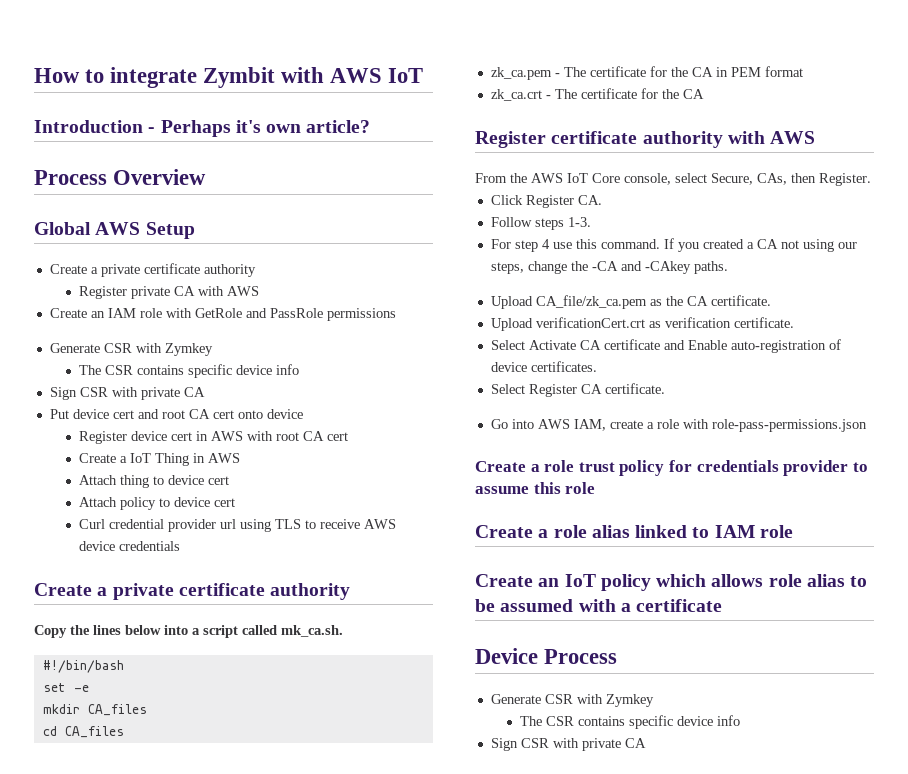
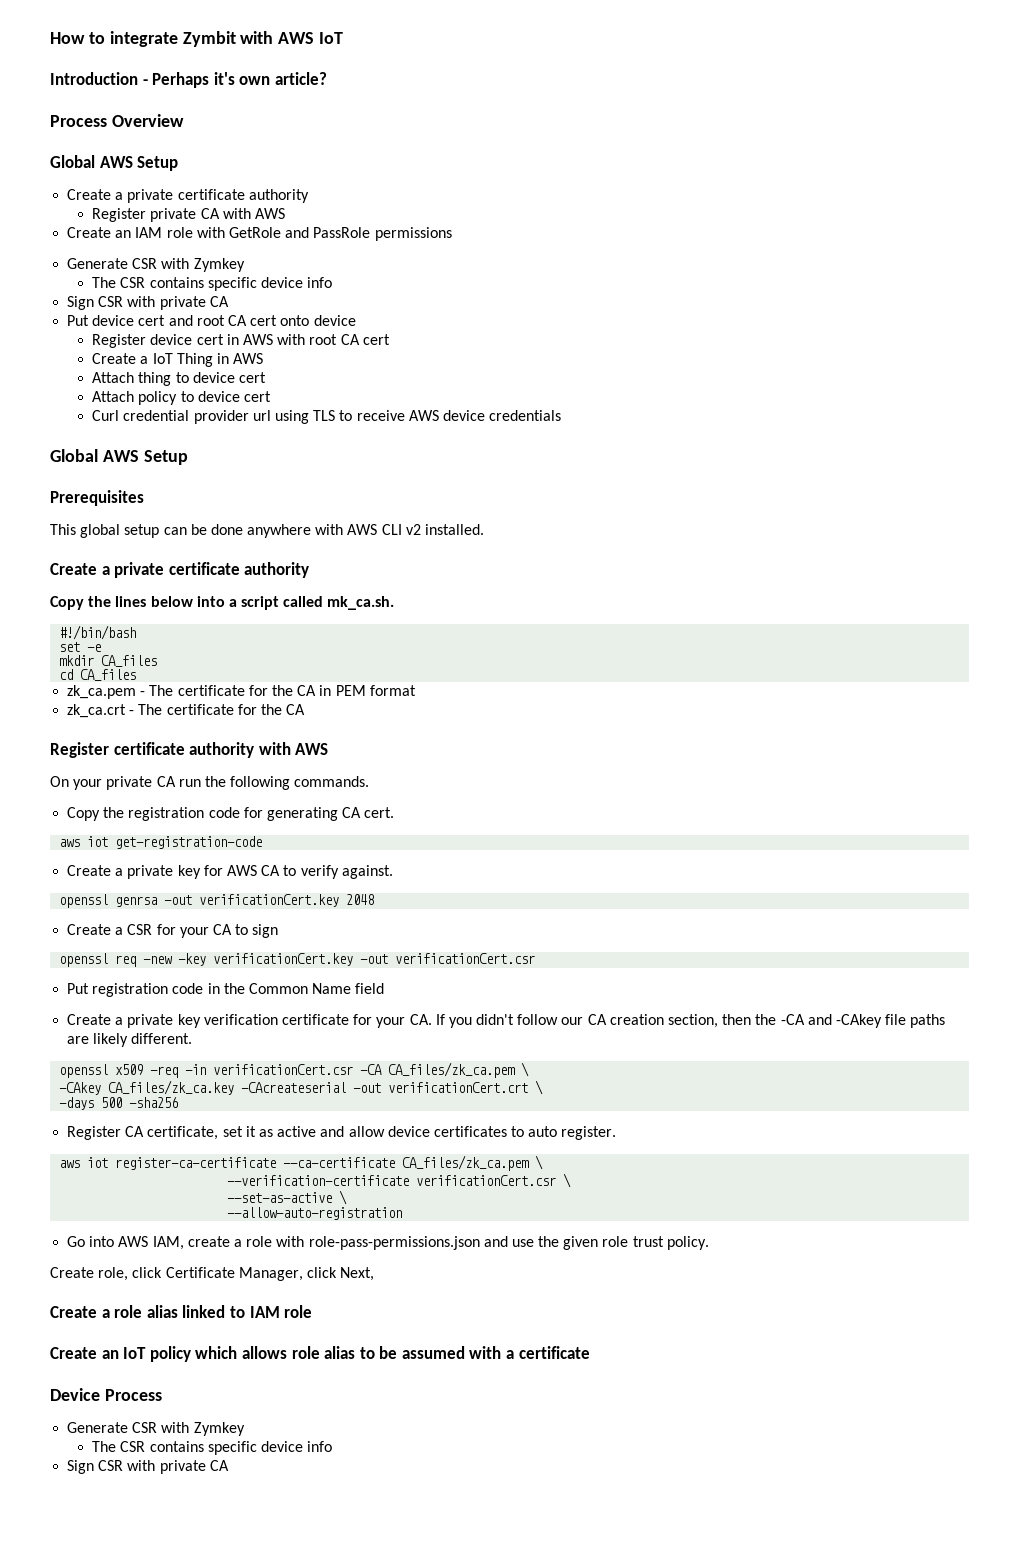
  Curl credential provider url using TLS to receive AWS device credentials
+ Global AWS Setup
+ Prerequisites
+ This global setup can be done anywhere with AWS CLI v2 installed.
- From the AWS IoT Core console, select Secure, CAs, then Register.
- Click Register CA.
- Follow steps 1-3.
- For step 4 use this command. If you created a CA not using our steps, change the -CA and -CAkey paths.
- Upload CA_file/zk_ca.pem as the CA certificate.
- Upload verificationCert.crt as verification certificate.
- Select Activate CA certificate and Enable auto-registration of device certificates.
- Select Register CA certificate.
+ On your private CA run the following commands.
+ Copy the registration code for generating CA cert.
+ aws iot get-registration-code
+ Create a private key for AWS CA to verify against.
+ openssl genrsa -out verificationCert.key 2048
+ Create a CSR for your CA to sign
+ openssl req -new -key verificationCert.key -out verificationCert.csr
+ Put registration code in the Common Name field
+ Create a private key verification certificate for your CA. If you didn't follow our CA creation section, then the -CA and -CAkey file paths are likely different.
+ openssl x509 -req -in verificationCert.csr -CA CA_files/zk_ca.pem \
+ -CAkey CA_files/zk_ca.key -CAcreateserial -out verificationCert.crt \
+ -days 500 -sha256
+ Register CA certificate, set it as active and allow device certificates to auto register.
+ aws iot register-ca-certificate --ca-certificate CA_files/zk_ca.pem \
+ --verification-certificate verificationCert.csr \
+ --set-as-active \
+ --allow-auto-registration
- Go into AWS IAM, create a role with role-pass-permissions.json
- Create a role trust policy for credentials provider to assume this role
+ Go into AWS IAM, create a role with role-pass-permissions.json and use the given role trust policy.
+ Create role, click Certificate Manager, click Next,

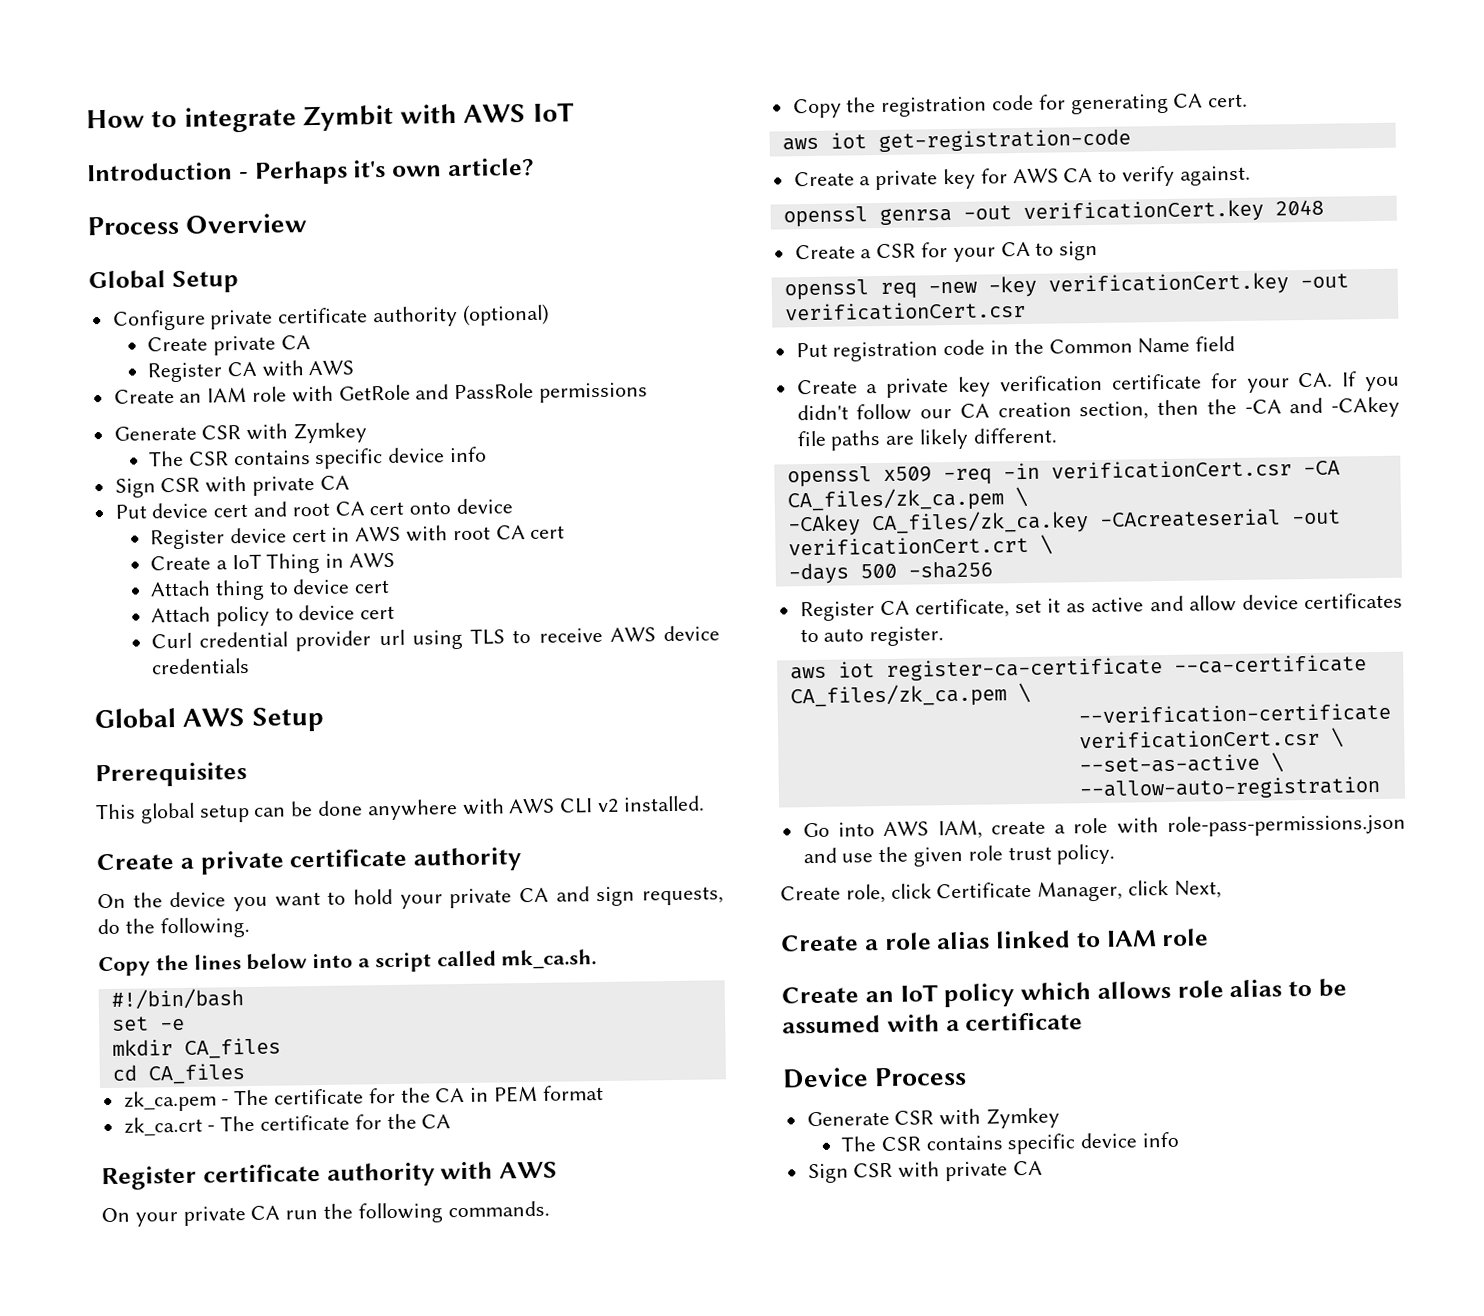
  Process Overview
- Global AWS Setup
- Create a private certificate authority
- Register private CA with AWS
+ Global Setup
+ Configure private certificate authority (optional)
+ Create private CA
+ Register CA with AWS
+ On the device you want to hold your private CA and sign requests, do the following.

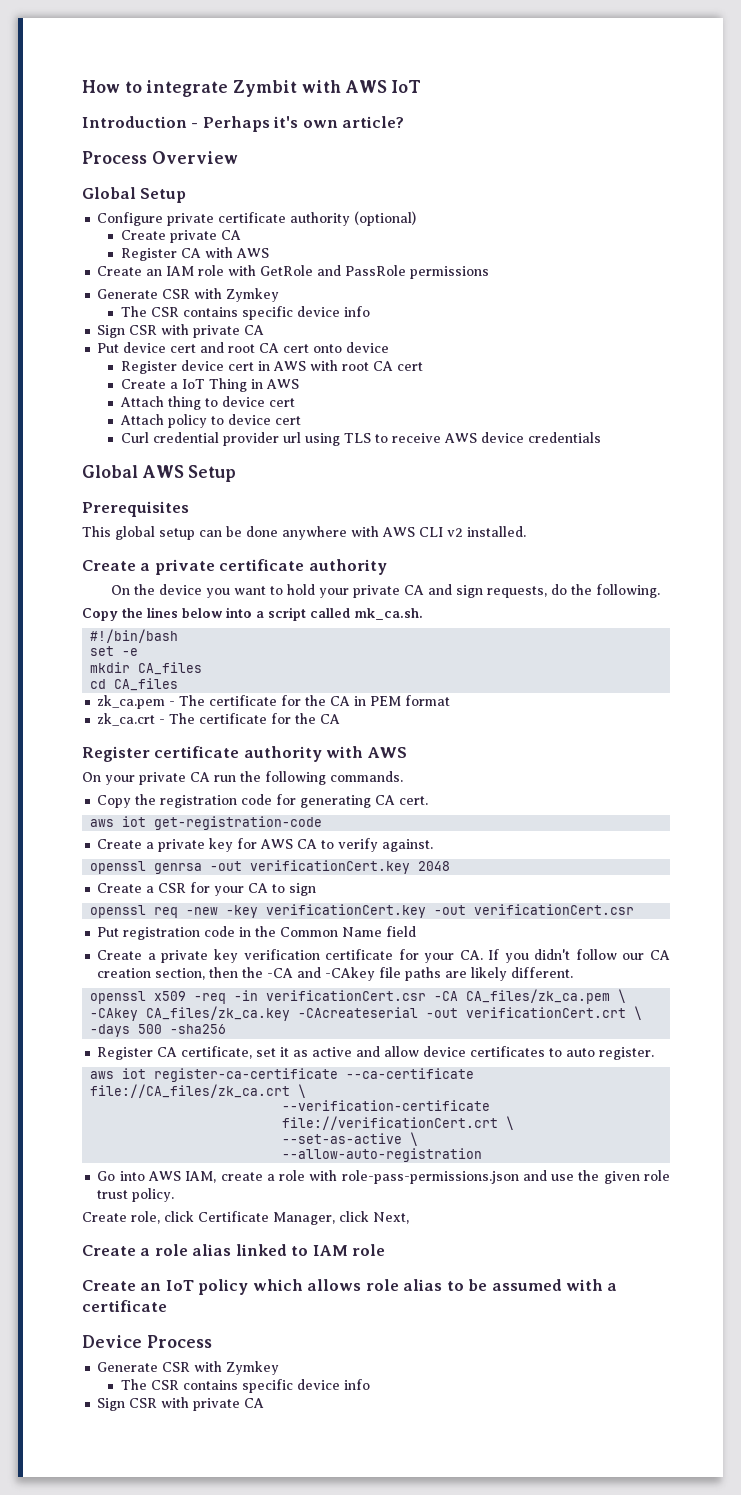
- aws iot register-ca-certificate --ca-certificate CA_files/zk_ca.pem \
+ aws iot register-ca-certificate --ca-certificate file://CA_files/zk_ca.crt \
- --verification-certificate verificationCert.csr \
+ --verification-certificate file://verificationCert.crt \

